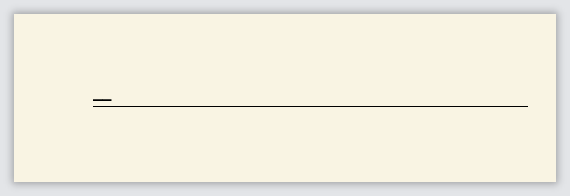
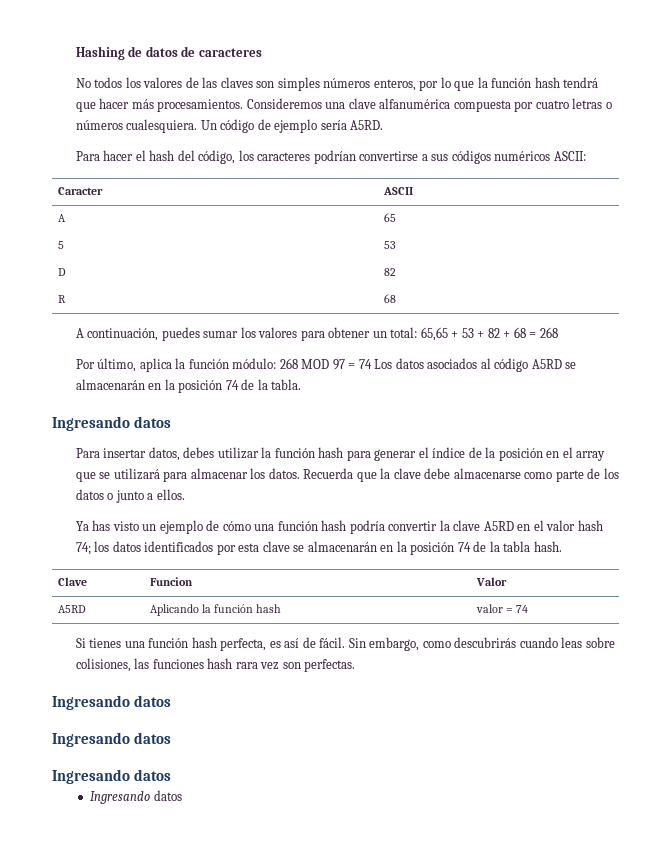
- __
+ Hashing de datos de caracteres
+ No todos los valores de las claves son simples números enteros, por lo que la función hash tendrá que hacer más procesamientos. Consideremos una clave alfanumérica compuesta por cuatro letras o números cualesquiera. Un código de ejemplo sería A5RD.
+ Para hacer el hash del código, los caracteres podrían convertirse a sus códigos numéricos ASCII:
+ Caracter | ASCII
+ A | 65
+ 5 | 53
+ D | 82
+ R | 68
+ A continuación, puedes sumar los valores para obtener un total: 65,65 + 53 + 82 + 68 = 268
+ Por último, aplica la función módulo: 268 MOD 97 = 74 Los datos asociados al código A5RD se almacenarán en la posición 74 de la tabla.
+ Ingresando datos
+ Para insertar datos, debes utilizar la función hash para generar el índice de la posición en el array que se utilizará para almacenar los datos. Recuerda que la clave debe almacenarse como parte de los datos o junto a ellos.
+ Ya has visto un ejemplo de cómo una función hash podría convertir la clave A5RD en el valor hash 74; los datos identificados por esta clave se almacenarán en la posición 74 de la tabla hash.
+ Clave | Funcion | Valor
+ A5RD | Aplicando la función hash | valor = 74
+ Si tienes una función hash perfecta, es así de fácil. Sin embargo, como descubrirás cuando leas sobre colisiones, las funciones hash rara vez son perfectas.
+ Ingresando datos
+ Ingresando datos
+ Ingresando datos
+ Ingresando datos

